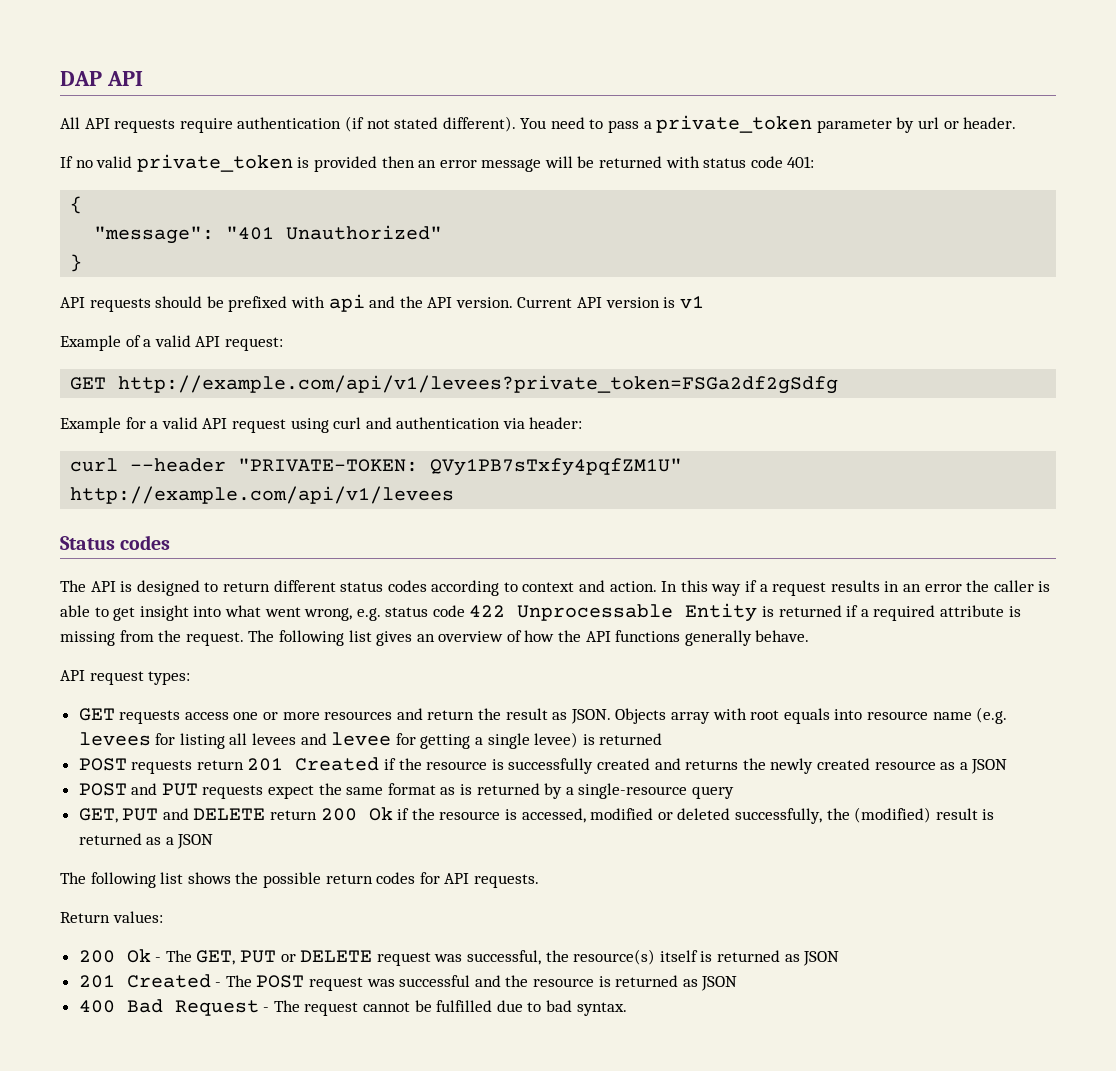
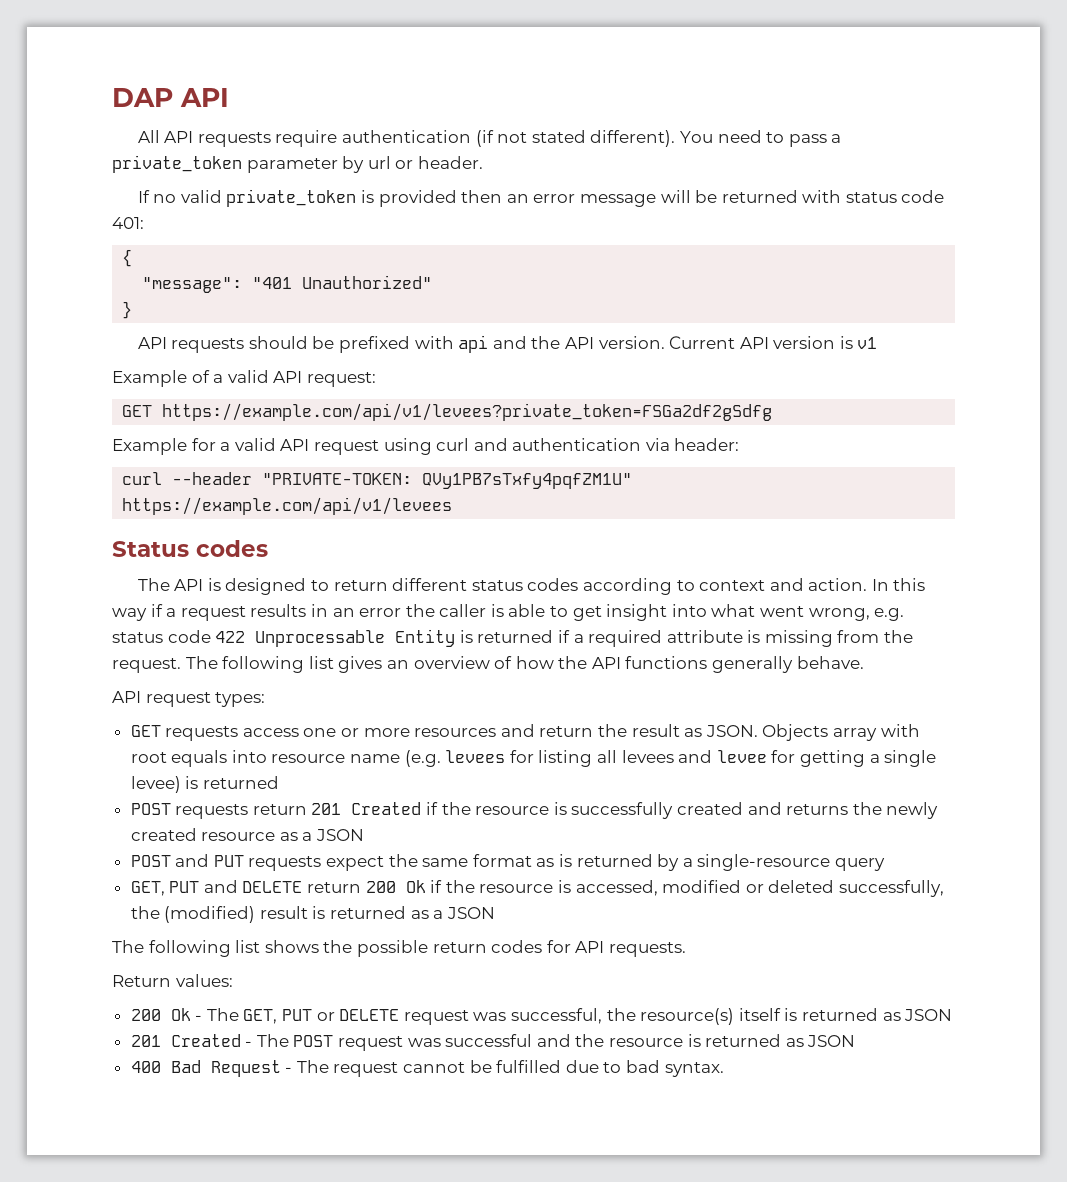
- GET http://example.com/api/v1/levees?private_token=FSGa2df2gSdfg
+ GET https://example.com/api/v1/levees?private_token=FSGa2df2gSdfg
- curl --header "PRIVATE-TOKEN: QVy1PB7sTxfy4pqfZM1U" http://example.com/api/v1/levees
+ curl --header "PRIVATE-TOKEN: QVy1PB7sTxfy4pqfZM1U" https://example.com/api/v1/levees

